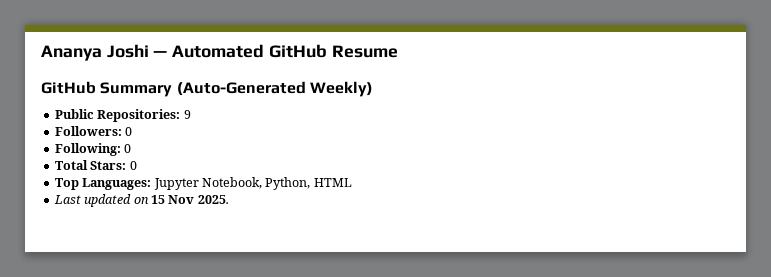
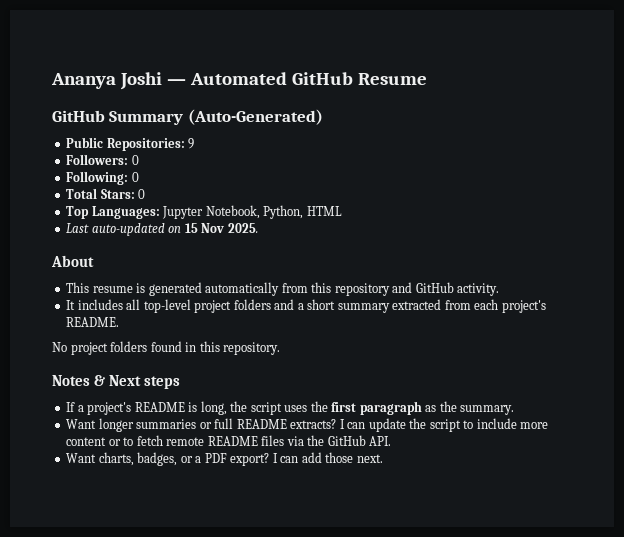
- GitHub Summary (Auto-Generated Weekly)
+ GitHub Summary (Auto-Generated)
- Last updated on 15 Nov 2025.
+ Last auto-updated on 15 Nov 2025.
+ About
+ This resume is generated automatically from this repository and GitHub activity.
+ It includes all top-level project folders and a short summary extracted from each project's README.
+ No project folders found in this repository.
+ Notes & Next steps
+ If a project's README is long, the script uses the first paragraph as the summary.
+ Want longer summaries or full README extracts? I can update the script to include more content or to fetch remote README files via the GitHub API.
+ Want charts, badges, or a PDF export? I can add those next.

